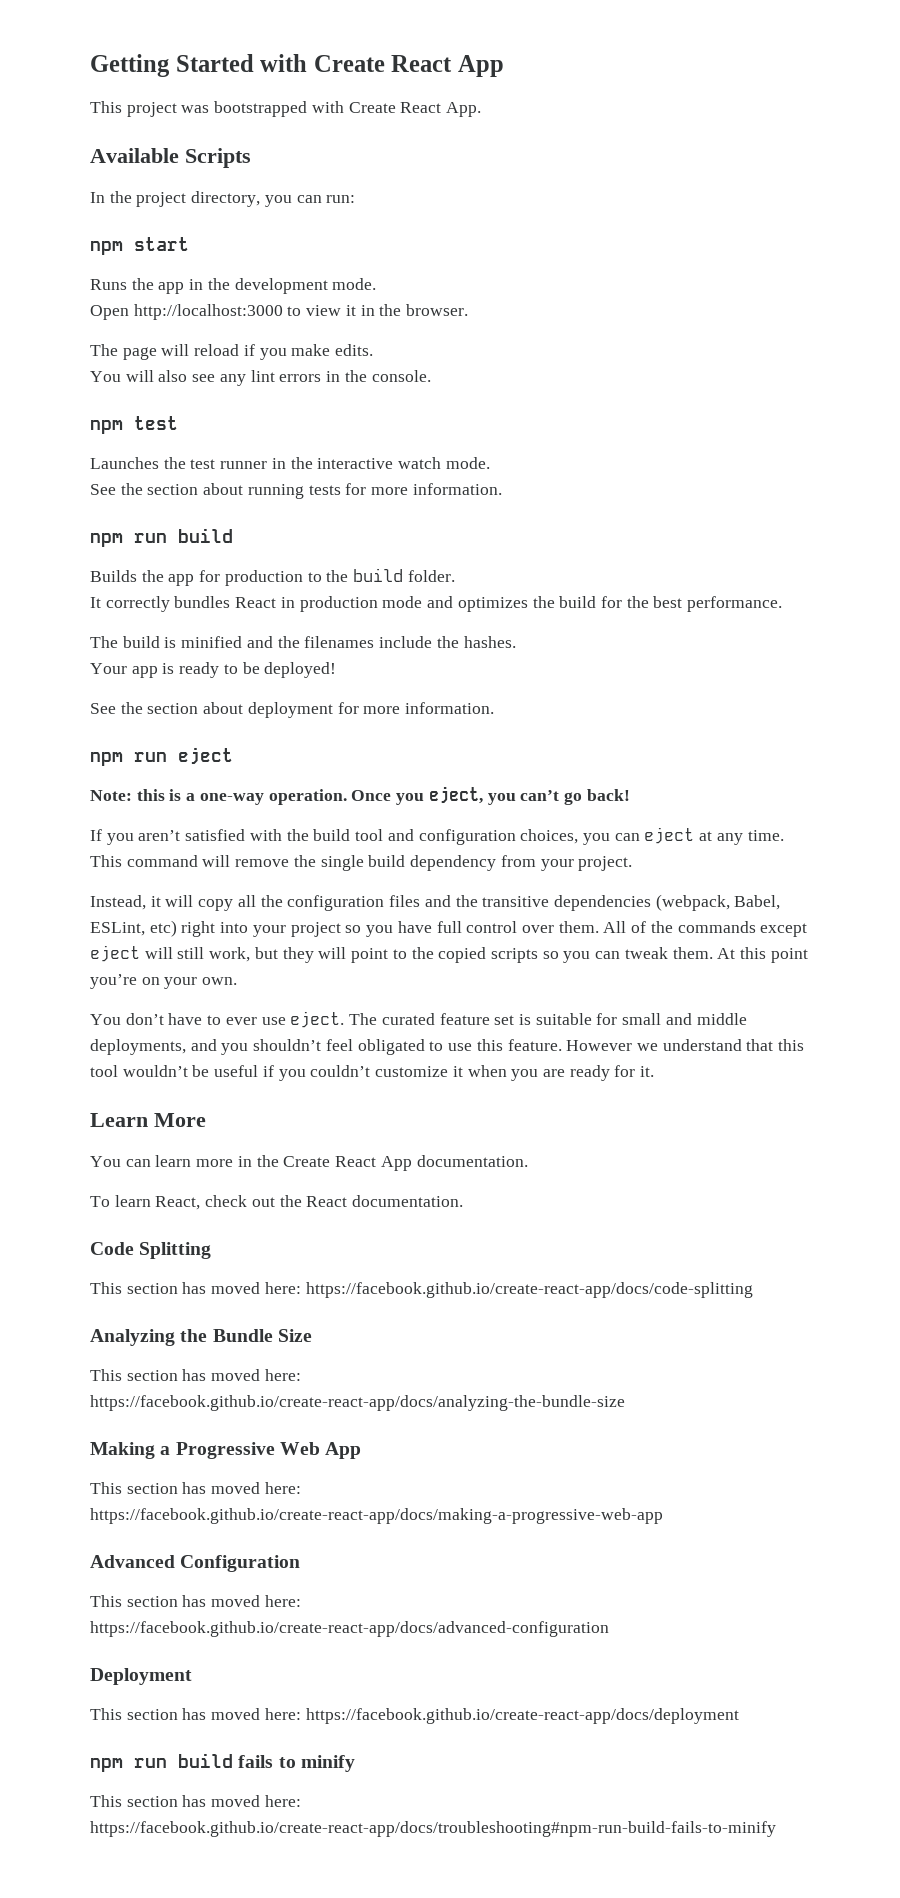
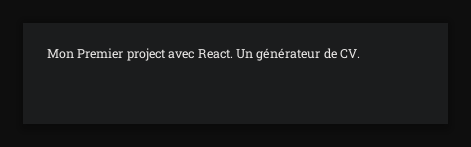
- Getting Started with Create React App
- This project was bootstrapped with Create React App.
- Available Scripts
- In the project directory, you can run:
- npm start
- Runs the app in the development mode.
- Open http://localhost:3000 to view it in the browser.
- The page will reload if you make edits.
- You will also see any lint errors in the console.
- npm test
- Launches the test runner in the interactive watch mode.
- See the section about running tests for more information.
- npm run build
- Builds the app for production to the build folder.
- It correctly bundles React in production mode and optimizes the build for the best performance.
- The build is minified and the filenames include the hashes.
- Your app is ready to be deployed!
- See the section about deployment for more information.
- npm run eject
- Note: this is a one-way operation. Once you eject, you can’t go back!
- If you aren’t satisfied with the build tool and configuration choices, you can eject at any time. This command will remove the single build dependency from your project.
- Instead, it will copy all the configuration files and the transitive dependencies (webpack, Babel, ESLint, etc) right into your project so you have full control over them. All of the commands except eject will still work, but they will point to the copied scripts so you can tweak them. At this point you’re on your own.
- You don’t have to ever use eject. The curated feature set is suitable for small and middle deployments, and you shouldn’t feel obligated to use this feature. However we understand that this tool wouldn’t be useful if you couldn’t customize it when you are ready for it.
- Learn More
- You can learn more in the Create React App documentation.
- To learn React, check out the React documentation.
- Code Splitting
- This section has moved here: https://facebook.github.io/create-react-app/docs/code-splitting
- Analyzing the Bundle Size
- This section has moved here: https://facebook.github.io/create-react-app/docs/analyzing-the-bundle-size
- Making a Progressive Web App
- This section has moved here: https://facebook.github.io/create-react-app/docs/making-a-progressive-web-app
- Advanced Configuration
- This section has moved here: https://facebook.github.io/create-react-app/docs/advanced-configuration
- Deployment
- This section has moved here: https://facebook.github.io/create-react-app/docs/deployment
- npm run build fails to minify
- This section has moved here: https://facebook.github.io/create-react-app/docs/troubleshooting#npm-run-build-fails-to-minify
+ Mon Premier project avec React. Un générateur de CV.

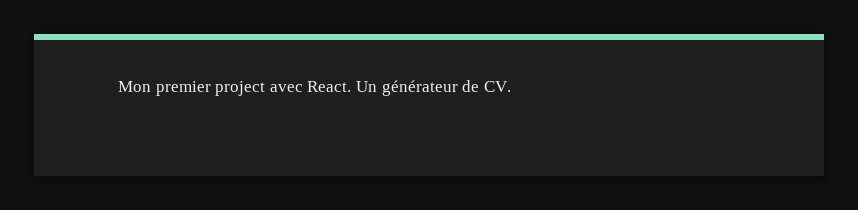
- Mon Premier project avec React.
+ Mon premier project avec React.

